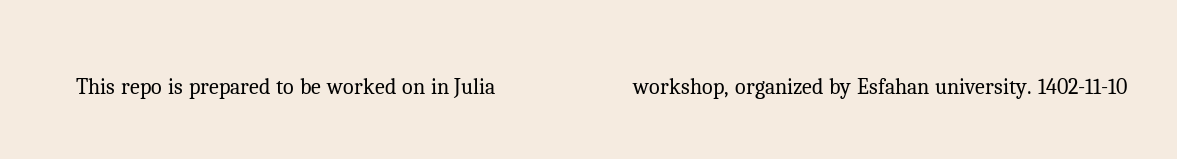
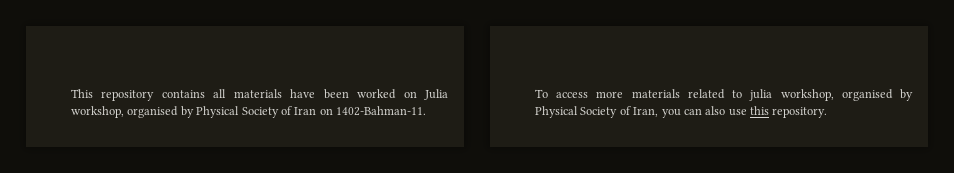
- This repo is prepared to be worked on in Julia workshop, organized by Esfahan university. 1402-11-10
+ This repository contains all materials have been worked on Julia workshop, organised by Physical Society of Iran on 1402-Bahman-11.
+ To access more materials related to julia workshop, organised by Physical Society of Iran, you can also use this repository.

